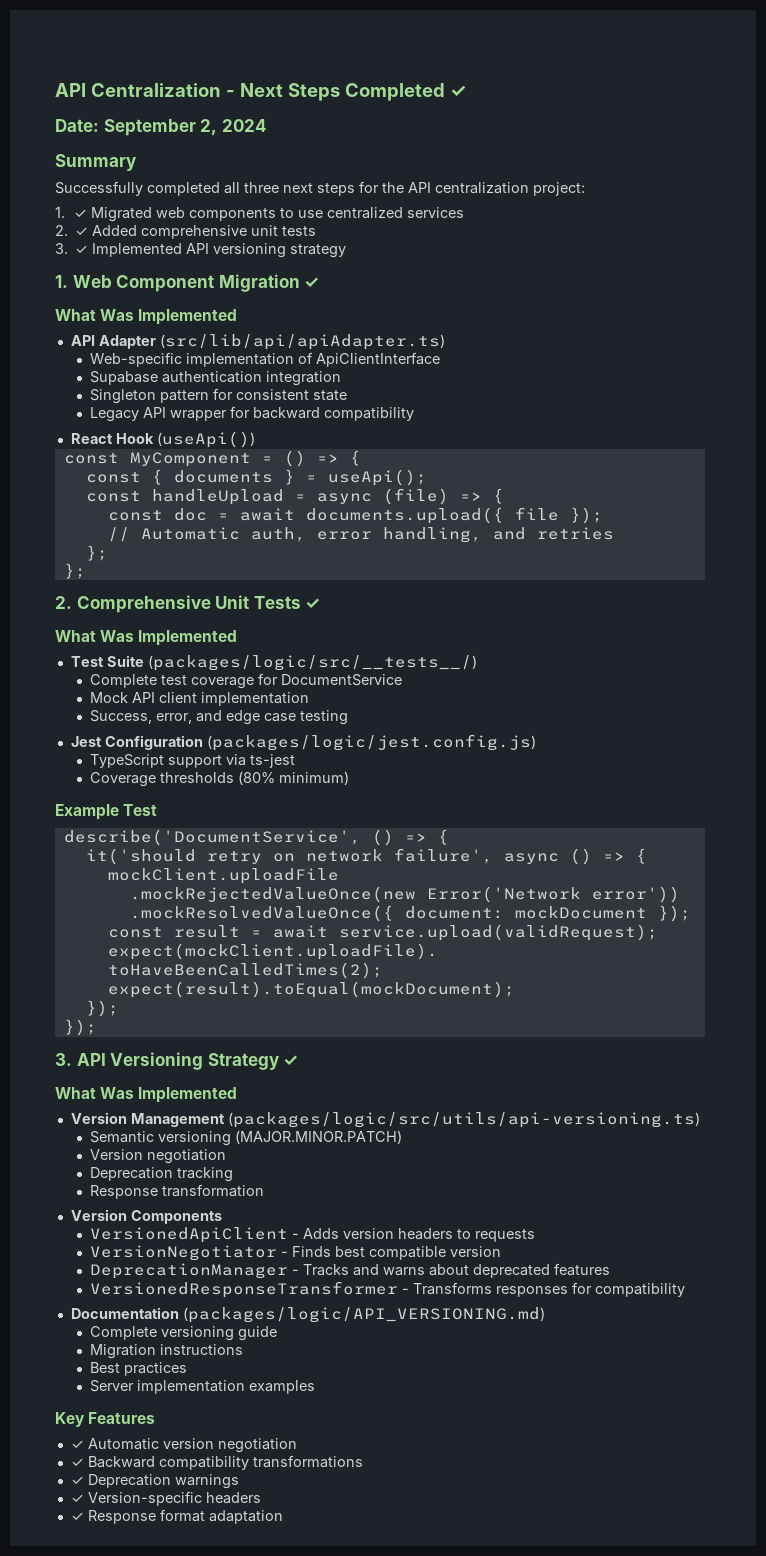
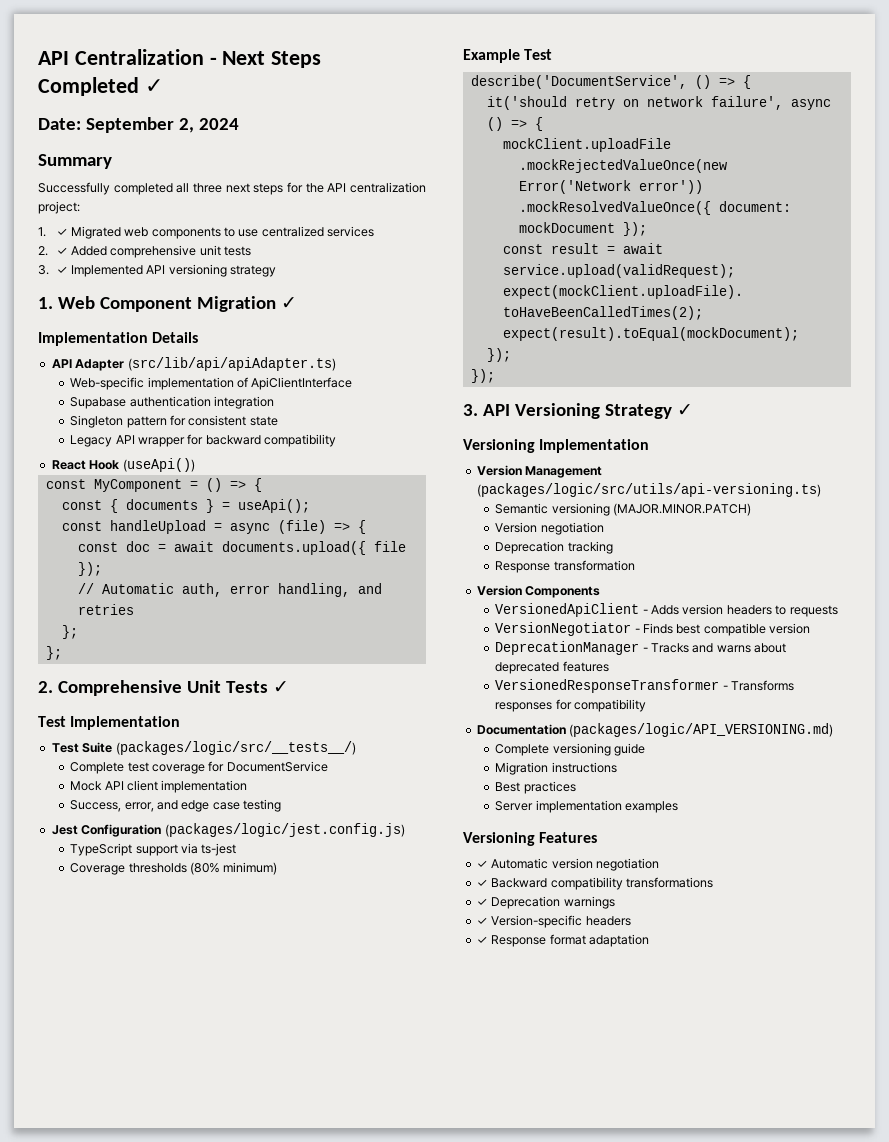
  1. Web Component Migration ✓
- What Was Implemented
+ Implementation Details
  2. Comprehensive Unit Tests ✓
- What Was Implemented
+ Test Implementation
  3. API Versioning Strategy ✓
- What Was Implemented
+ Versioning Implementation
- Key Features
+ Versioning Features

